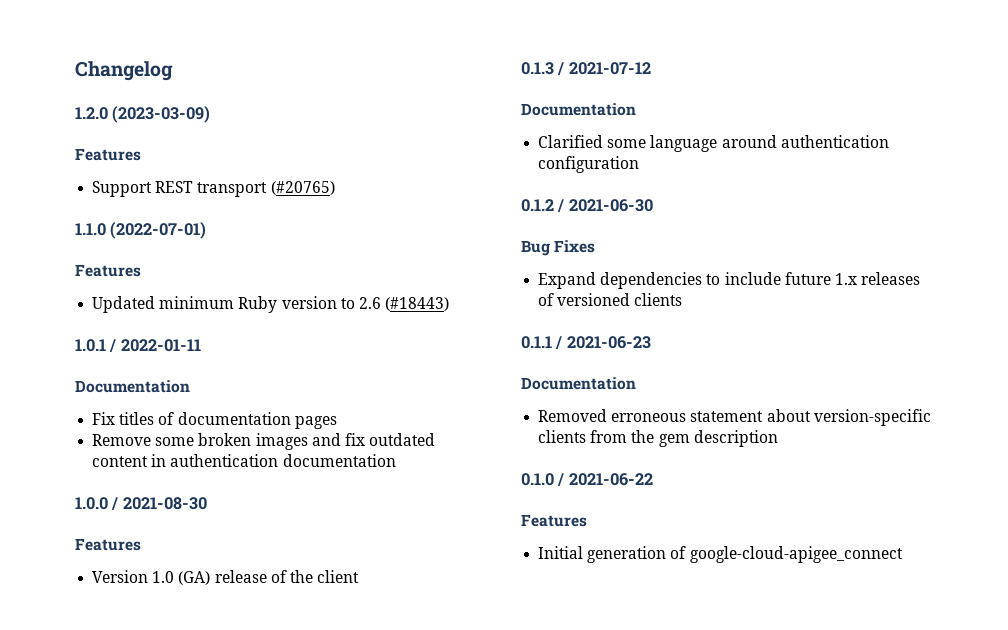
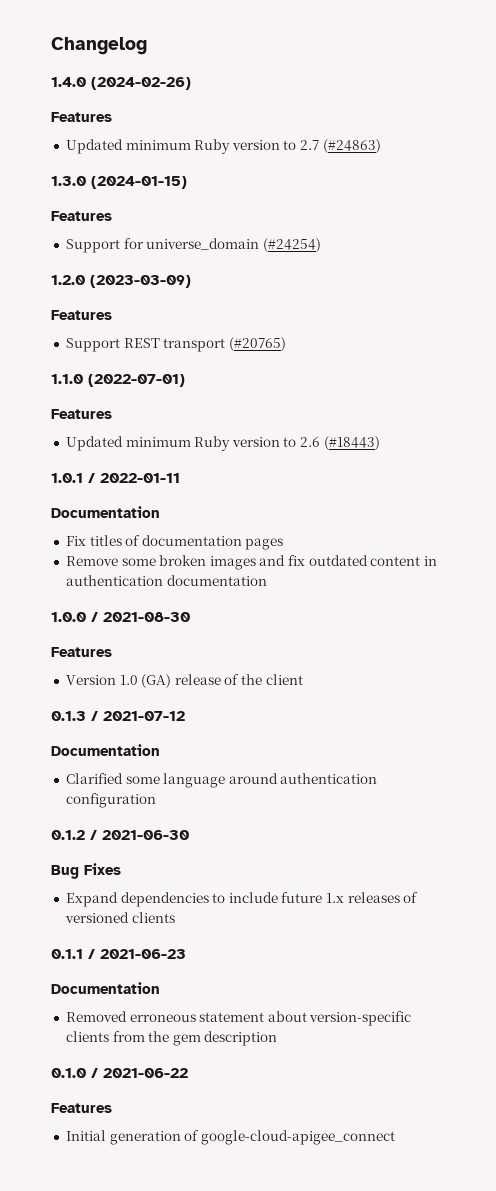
+ 1.4.0 (2024-02-26)
+ Features
+ Updated minimum Ruby version to 2.7 (#24863)
+ 1.3.0 (2024-01-15)
+ Features
+ Support for universe_domain (#24254)

